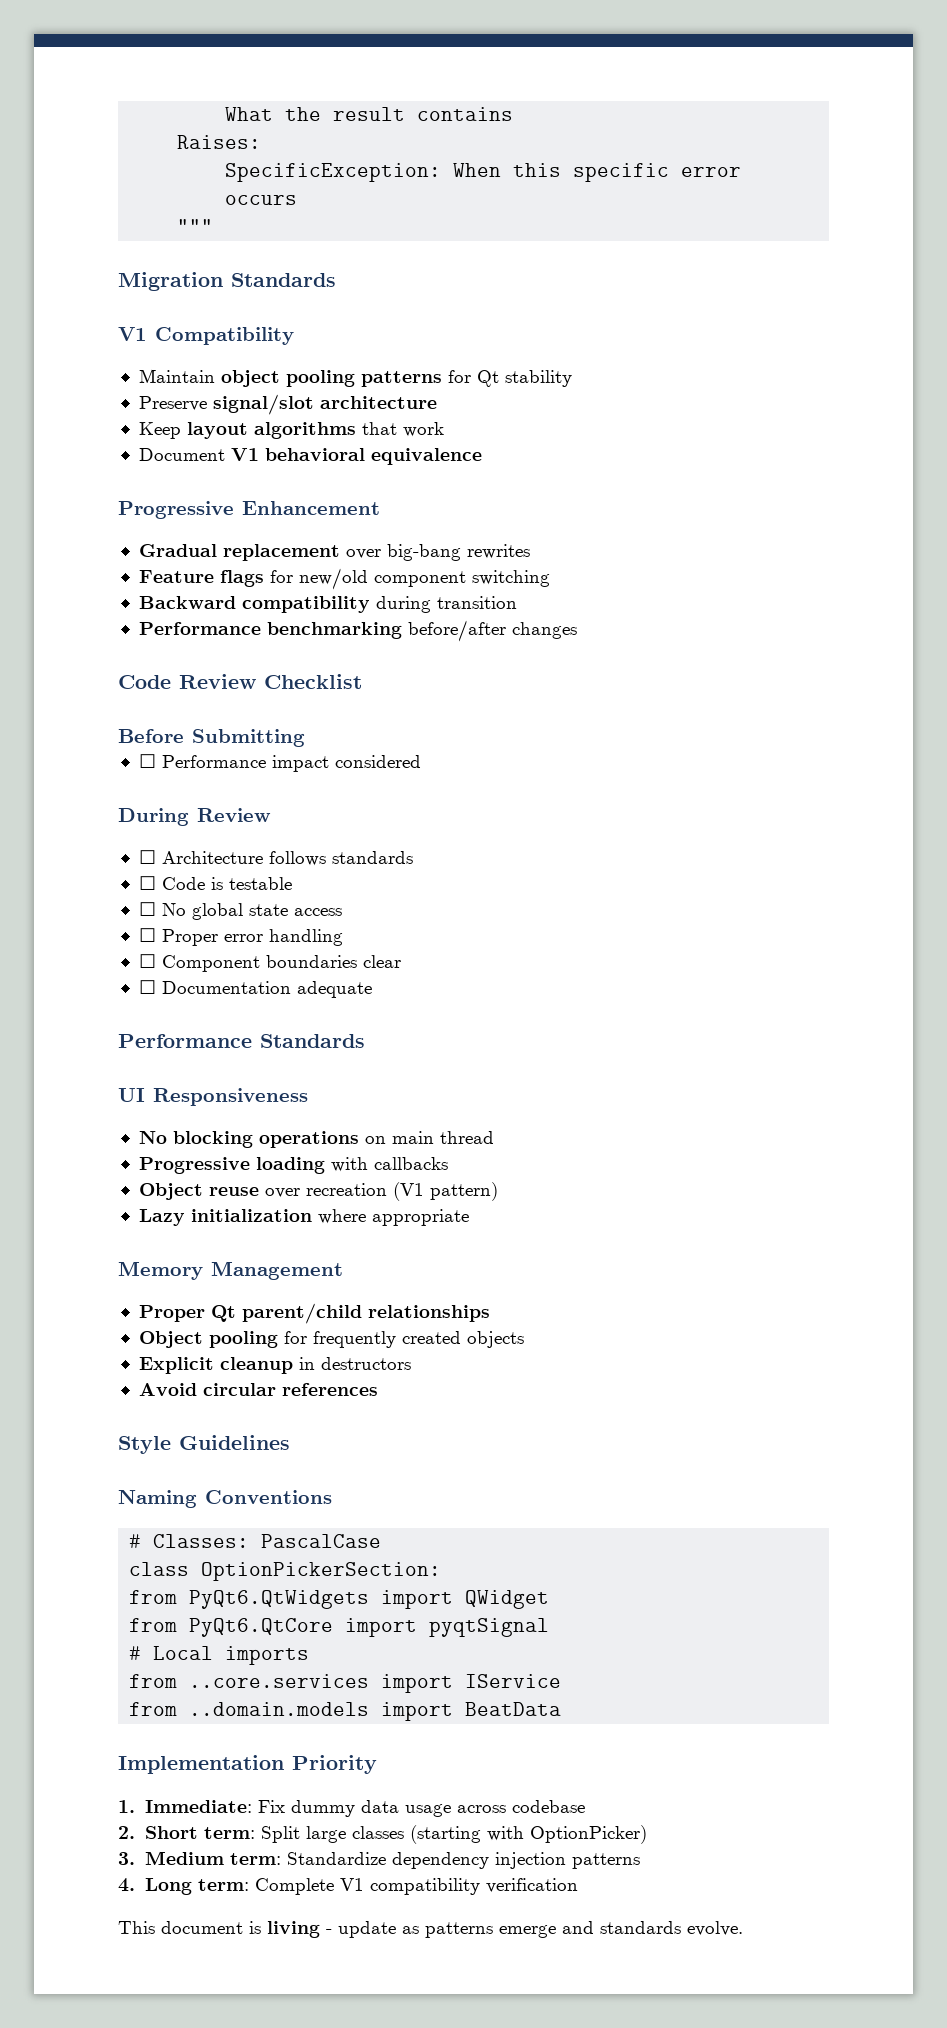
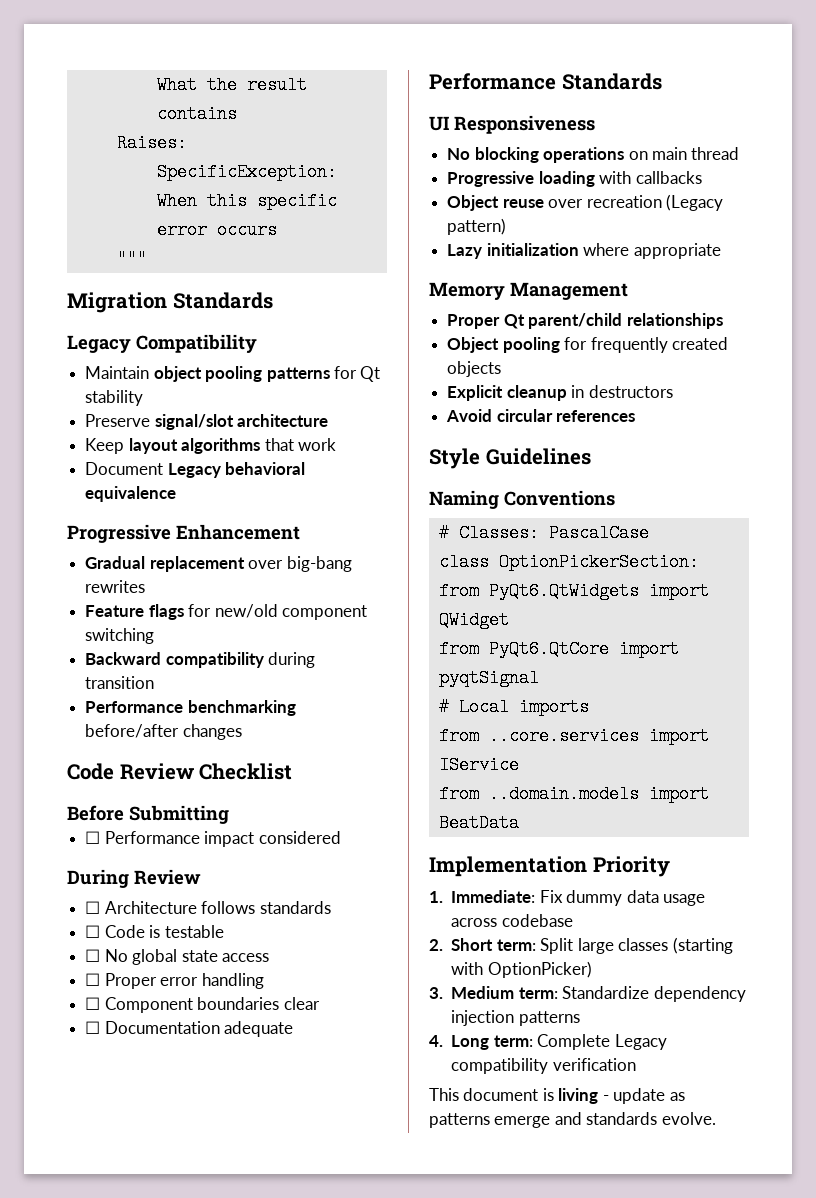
- V1 Compatibility
+ Legacy Compatibility
- Document V1 behavioral equivalence
+ Document Legacy behavioral equivalence
- Object reuse over recreation (V1 pattern)
+ Object reuse over recreation (Legacy pattern)
- 4. Long term: Complete V1 compatibility verification
+ 4. Long term: Complete Legacy compatibility verification

